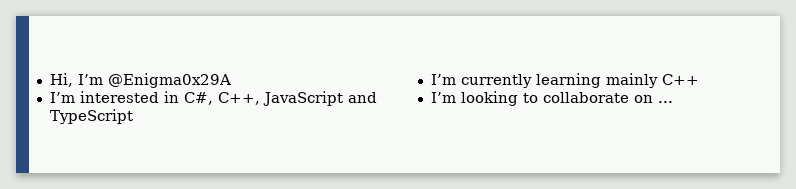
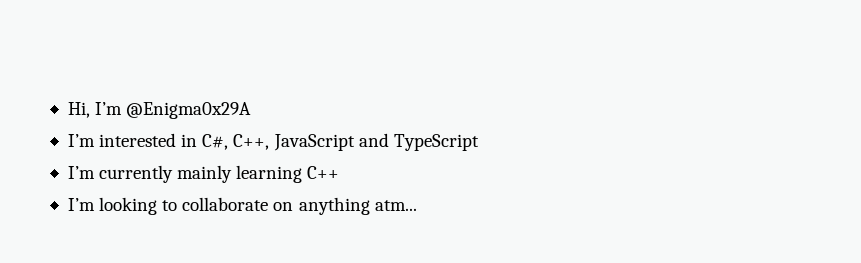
- I’m currently learning mainly C++
+ I’m currently mainly learning C++
- I’m looking to collaborate on ...
+ I’m looking to collaborate on anything atm...

